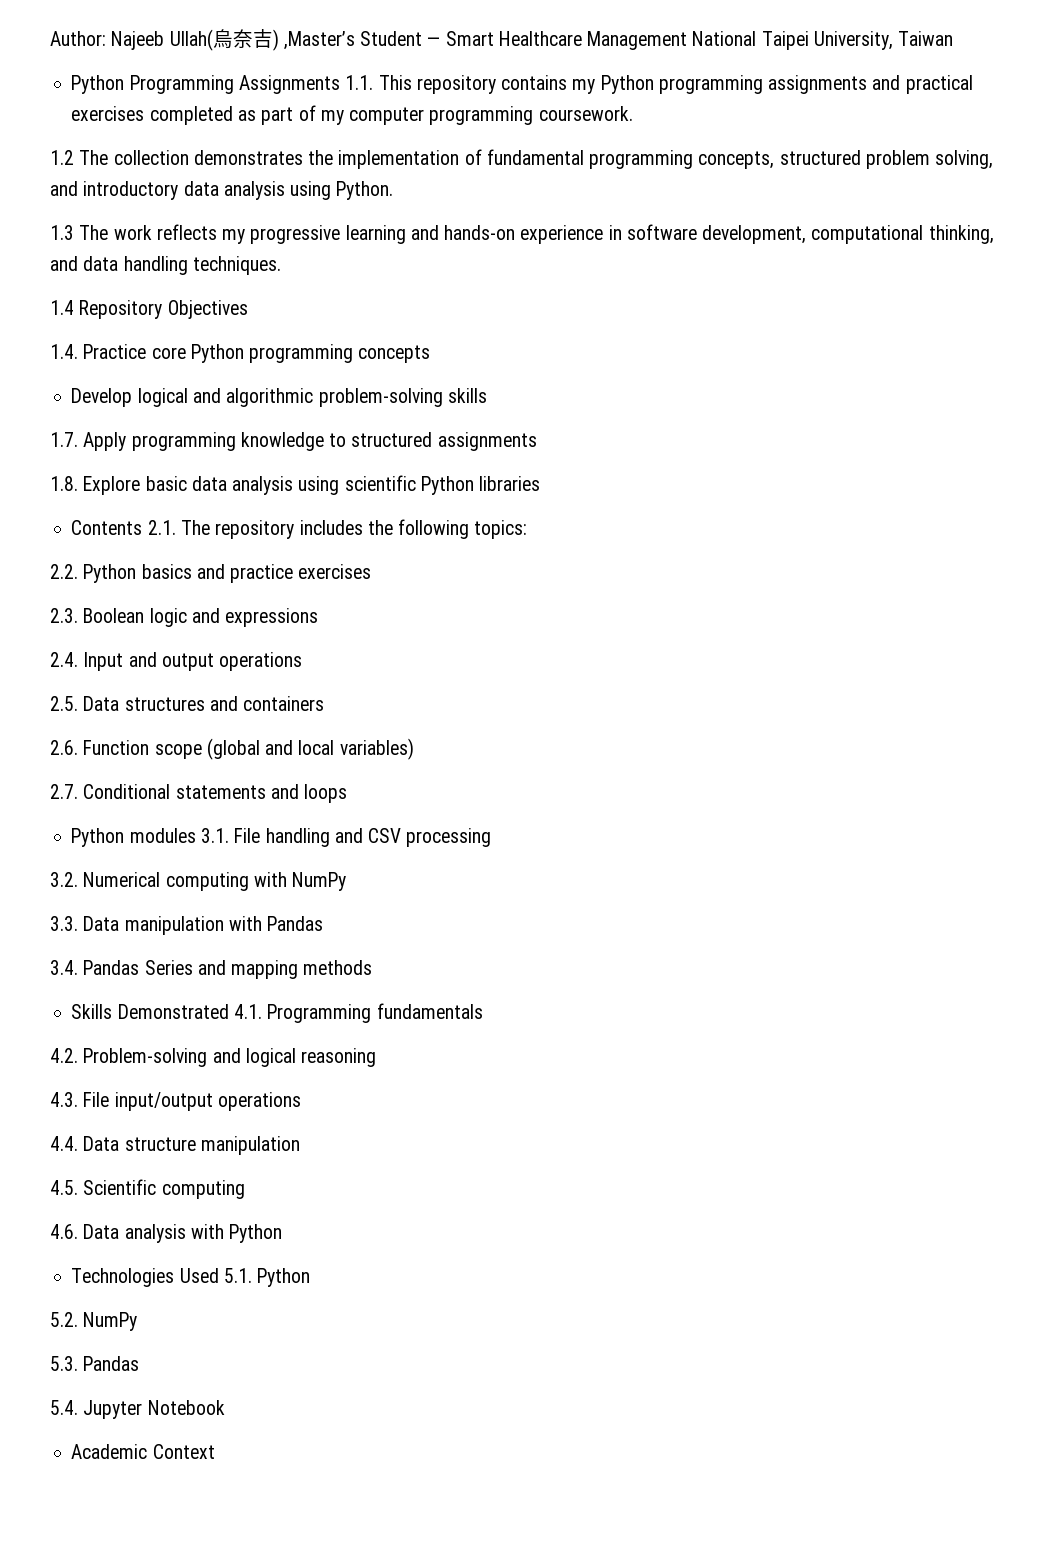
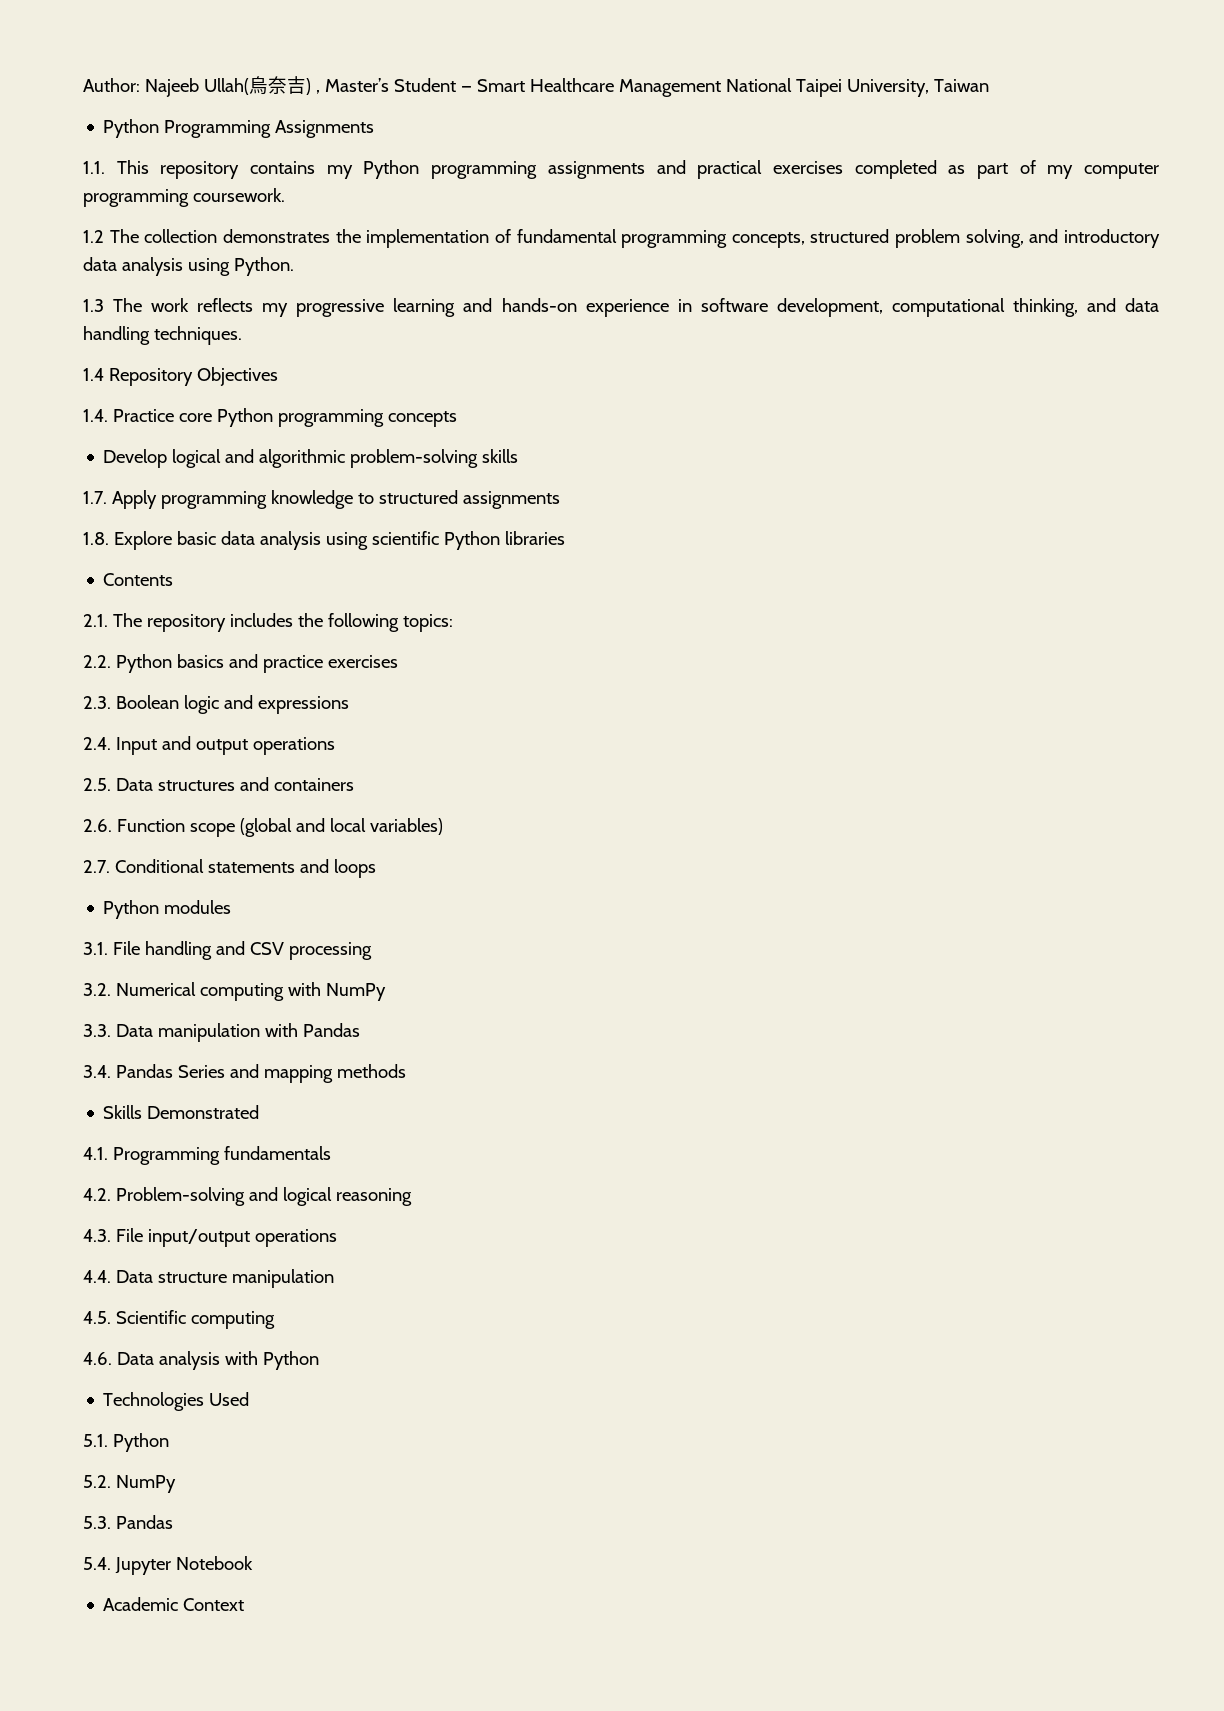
- Author: Najeeb Ullah(烏奈吉) ,Master’s Student — Smart Healthcare Management National Taipei University, Taiwan
+ Author: Najeeb Ullah(烏奈吉) , Master’s Student — Smart Healthcare Management National Taipei University, Taiwan
- Python Programming Assignments 1.1. This repository contains my Python programming assignments and practical exercises completed as part of my computer programming coursework.
+ Python Programming Assignments
+ 1.1. This repository contains my Python programming assignments and practical exercises completed as part of my computer programming coursework.
- Contents 2.1. The repository includes the following topics:
+ Contents
+ 2.1. The repository includes the following topics:
- Python modules 3.1. File handling and CSV processing
+ Python modules
+ 3.1. File handling and CSV processing
- Skills Demonstrated 4.1. Programming fundamentals
+ Skills Demonstrated
+ 4.1. Programming fundamentals
- Technologies Used 5.1. Python
+ Technologies Used
+ 5.1. Python

